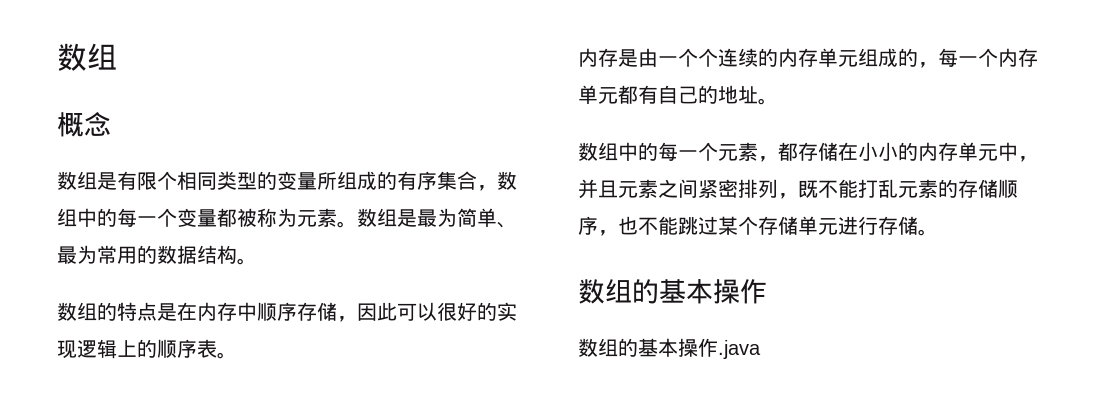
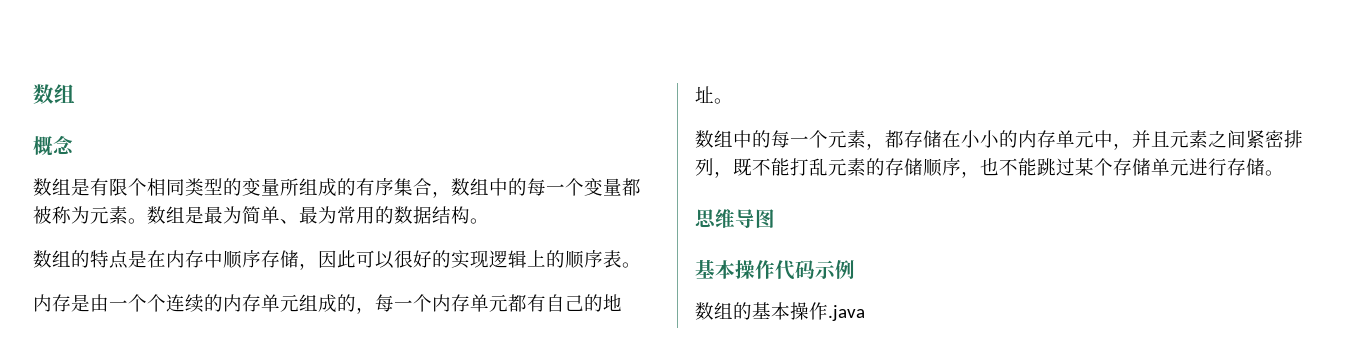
  数组中的每一个元素，都存储在小小的内存单元中，并且元素之间紧密排列，既不能打乱元素的存储顺序，也不能跳过某个存储单元进行存储。
- 数组的基本操作
+ 思维导图
+ 基本操作代码示例

